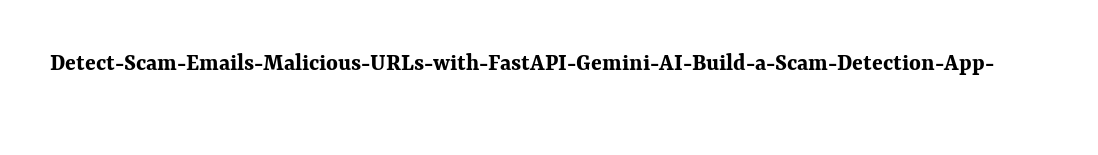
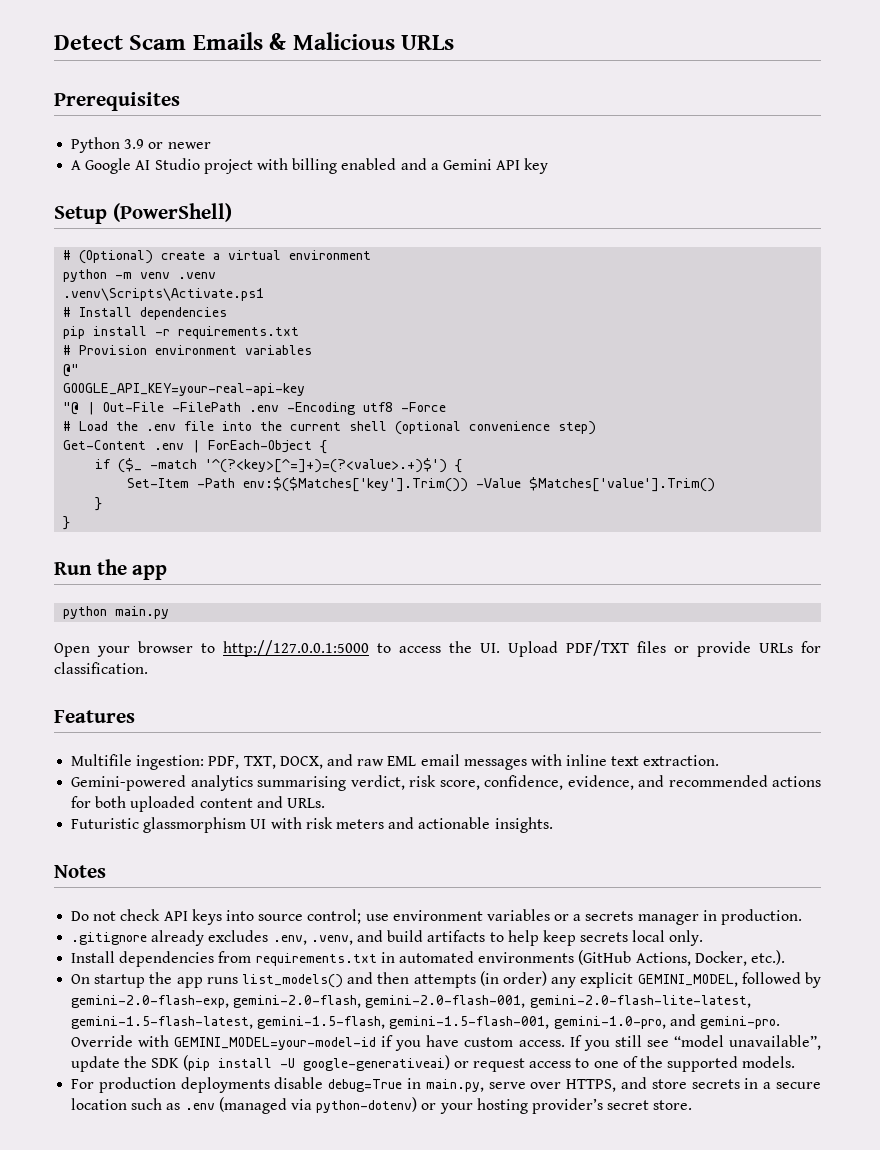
- Detect-Scam-Emails-Malicious-URLs-with-FastAPI-Gemini-AI-Build-a-Scam-Detection-App-
+ Detect Scam Emails & Malicious URLs
+ Prerequisites
+ Python 3.9 or newer
+ A Google AI Studio project with billing enabled and a Gemini API key
+ Setup (PowerShell)
+ # (Optional) create a virtual environment
+ python -m venv .venv
+ .venv\Scripts\Activate.ps1
+ # Install dependencies
+ pip install -r requirements.txt
+ # Provision environment variables
+ @"
+ GOOGLE_API_KEY=your-real-api-key
+ "@ | Out-File -FilePath .env -Encoding utf8 -Force
+ # Load the .env file into the current shell (optional convenience step)
+ Get-Content .env | ForEach-Object {
+ if ($_ -match '^(?<key>[^=]+)=(?<value>.+)$') {
+ Set-Item -Path env:$($Matches['key'].Trim()) -Value $Matches['value'].Trim()
+ }
+ }
+ Run the app
+ python main.py
+ Open your browser to http://127.0.0.1:5000 to access the UI. Upload PDF/TXT files or provide URLs for classification.
+ Features
+ Multifile ingestion: PDF, TXT, DOCX, and raw EML email messages with inline text extraction.
+ Gemini-powered analytics summarising verdict, risk score, confidence, evidence, and recommended actions for both uploaded content and URLs.
+ Futuristic glassmorphism UI with risk meters and actionable insights.
+ Notes
+ Do not check API keys into source control; use environment variables or a secrets manager in production.
+ .gitignore already excludes .env, .venv, and build artifacts to help keep secrets local only.
+ Install dependencies from requirements.txt in automated environments (GitHub Actions, Docker, etc.).
+ On startup the app runs list_models() and then attempts (in order) any explicit GEMINI_MODEL, followed by gemini-2.0-flash-exp, gemini-2.0-flash, gemini-2.0-flash-001, gemini-2.0-flash-lite-latest, gemini-1.5-flash-latest, gemini-1.5-flash, gemini-1.5-flash-001, gemini-1.0-pro, and gemini-pro. Override with GEMINI_MODEL=your-model-id if you have custom access. If you still see “model unavailable”, update the SDK (pip install -U google-generativeai) or request access to one of the supported models.
+ For production deployments disable debug=True in main.py, serve over HTTPS, and store secrets in a secure location such as .env (managed via python-dotenv) or your hosting provider’s secret store.

